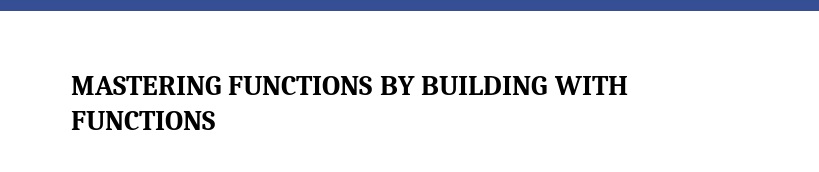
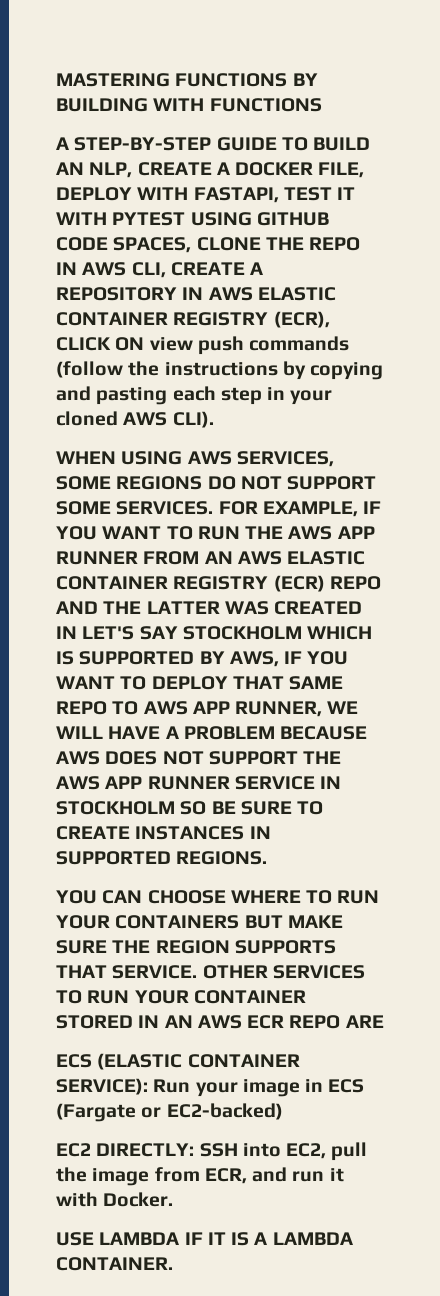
+ A STEP-BY-STEP GUIDE TO BUILD AN NLP, CREATE A DOCKER FILE, DEPLOY WITH FASTAPI, TEST IT WITH PYTEST USING GITHUB CODE SPACES, CLONE THE REPO IN AWS CLI, CREATE A REPOSITORY IN AWS ELASTIC CONTAINER REGISTRY (ECR), CLICK ON view push commands (follow the instructions by copying and pasting each step in your cloned AWS CLI).
+ WHEN USING AWS SERVICES, SOME REGIONS DO NOT SUPPORT SOME SERVICES. FOR EXAMPLE, IF YOU WANT TO RUN THE AWS APP RUNNER FROM AN AWS ELASTIC CONTAINER REGISTRY (ECR) REPO AND THE LATTER WAS CREATED IN LET'S SAY STOCKHOLM WHICH IS SUPPORTED BY AWS, IF YOU WANT TO DEPLOY THAT SAME REPO TO AWS APP RUNNER, WE WILL HAVE A PROBLEM BECAUSE AWS DOES NOT SUPPORT THE AWS APP RUNNER SERVICE IN STOCKHOLM SO BE SURE TO CREATE INSTANCES IN SUPPORTED REGIONS.
+ YOU CAN CHOOSE WHERE TO RUN YOUR CONTAINERS BUT MAKE SURE THE REGION SUPPORTS THAT SERVICE. OTHER SERVICES TO RUN YOUR CONTAINER STORED IN AN AWS ECR REPO ARE
+ ECS (ELASTIC CONTAINER SERVICE): Run your image in ECS (Fargate or EC2-backed)
+ EC2 DIRECTLY: SSH into EC2, pull the image from ECR, and run it with Docker.
+ USE LAMBDA IF IT IS A LAMBDA CONTAINER.

